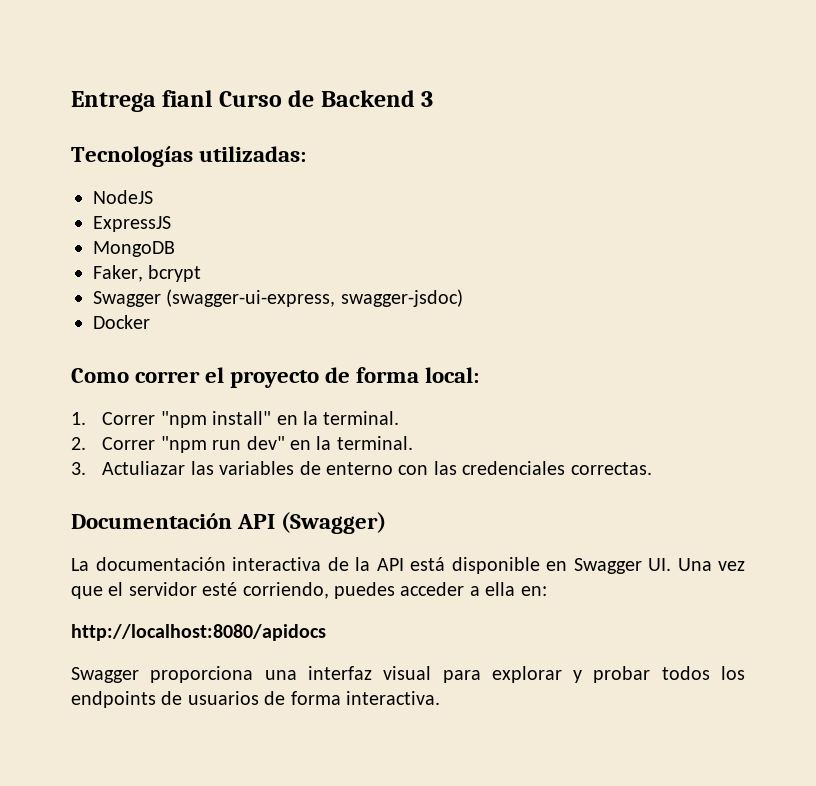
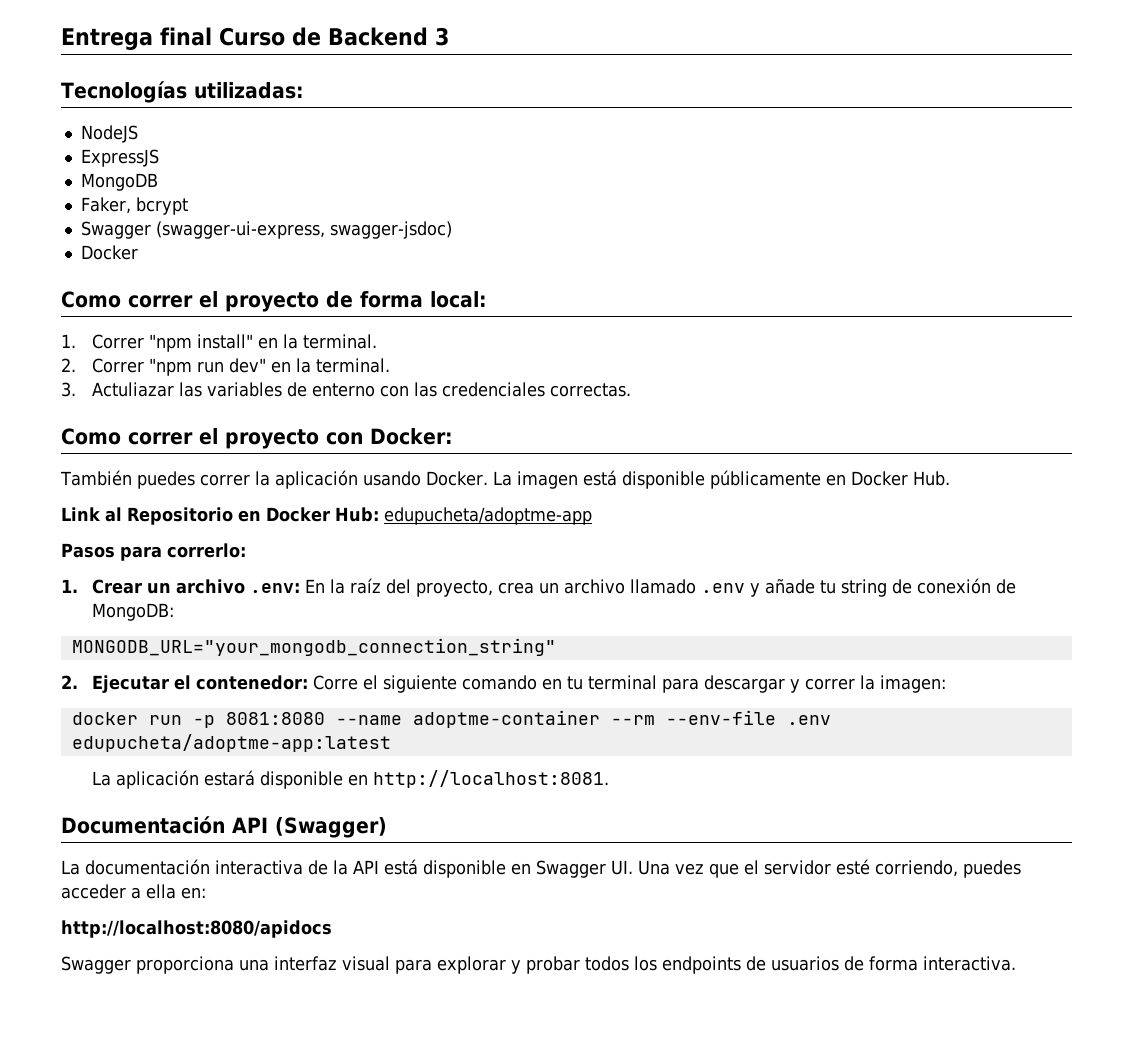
- Entrega fianl Curso de Backend 3
+ Entrega final Curso de Backend 3
+ Como correr el proyecto con Docker:
+ También puedes correr la aplicación usando Docker. La imagen está disponible públicamente en Docker Hub.
+ Link al Repositorio en Docker Hub: edupucheta/adoptme-app
+ Pasos para correrlo:
+ 1. Crear un archivo .env: En la raíz del proyecto, crea un archivo llamado .env y añade tu string de conexión de MongoDB:
+ MONGODB_URL="your_mongodb_connection_string"
+ 2. Ejecutar el contenedor: Corre el siguiente comando en tu terminal para descargar y correr la imagen:
+ docker run -p 8081:8080 --name adoptme-container --rm --env-file .env edupucheta/adoptme-app:latest
+ La aplicación estará disponible en http://localhost:8081.

